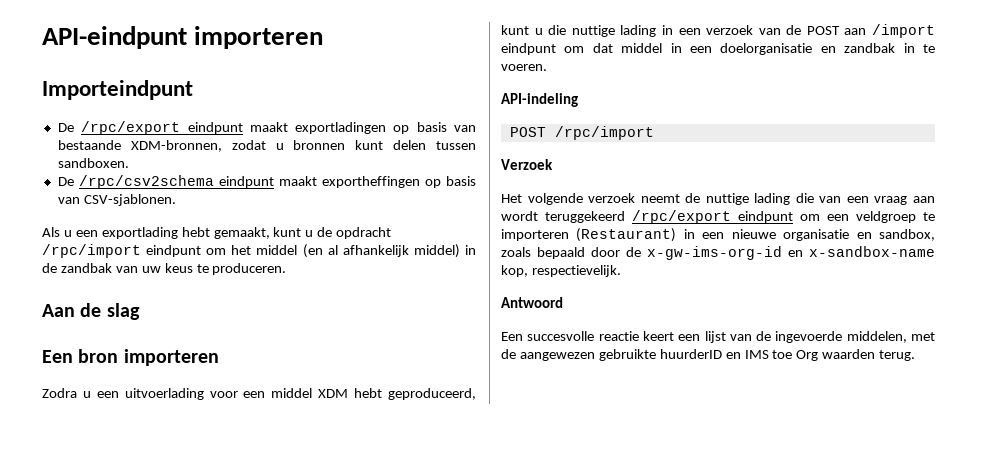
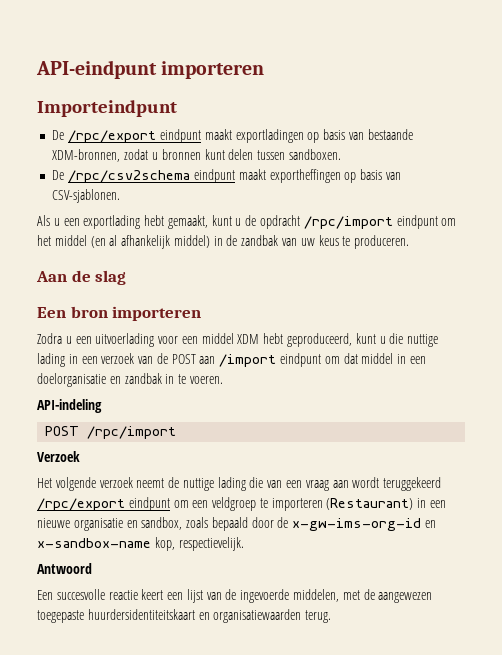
- Een succesvolle reactie keert een lijst van de ingevoerde middelen, met de aangewezen gebruikte huurderID en IMS toe Org waarden terug.
+ Een succesvolle reactie keert een lijst van de ingevoerde middelen, met de aangewezen toegepaste huurdersidentiteitskaart en organisatiewaarden terug.

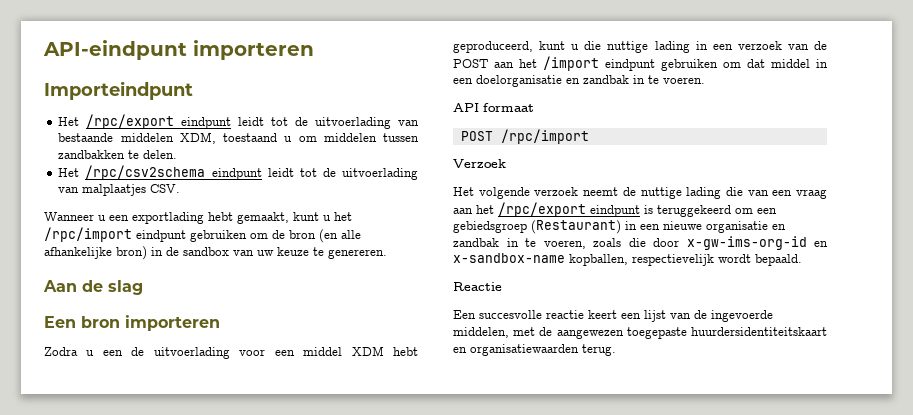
- De /rpc/export eindpunt maakt exportladingen op basis van bestaande XDM-bronnen, zodat u bronnen kunt delen tussen sandboxen.
- De /rpc/csv2schema eindpunt maakt exportheffingen op basis van CSV-sjablonen.
- Als u een exportlading hebt gemaakt, kunt u de opdracht /rpc/import eindpunt om het middel (en al afhankelijk middel) in de zandbak van uw keus te produceren.
+ Het /rpc/export eindpunt leidt tot de uitvoerlading van bestaande middelen XDM, toestaand u om middelen tussen zandbakken te delen.
+ Het /rpc/csv2schema eindpunt leidt tot de uitvoerlading van malplaatjes CSV.
+ Wanneer u een exportlading hebt gemaakt, kunt u het /rpc/import eindpunt gebruiken om de bron (en alle afhankelijke bron) in de sandbox van uw keuze te genereren.
- Zodra u een uitvoerlading voor een middel XDM hebt geproduceerd, kunt u die nuttige lading in een verzoek van de POST aan /import eindpunt om dat middel in een doelorganisatie en zandbak in te voeren.
+ Zodra u een de uitvoerlading voor een middel XDM hebt geproduceerd, kunt u die nuttige lading in een verzoek van de POST aan het /import eindpunt gebruiken om dat middel in een doelorganisatie en zandbak in te voeren.
- API-indeling
+ API formaat
- Het volgende verzoek neemt de nuttige lading die van een vraag aan wordt teruggekeerd /rpc/export eindpunt om een veldgroep te importeren (Restaurant) in een nieuwe organisatie en sandbox, zoals bepaald door de x-gw-ims-org-id en x-sandbox-name kop, respectievelijk.
- Antwoord
+ Het volgende verzoek neemt de nuttige lading die van een vraag aan het /rpc/export eindpunt is teruggekeerd om een gebiedsgroep (Restaurant) in een nieuwe organisatie en zandbak in te voeren, zoals die door x-gw-ims-org-id en x-sandbox-name kopballen, respectievelijk wordt bepaald.
+ Reactie

